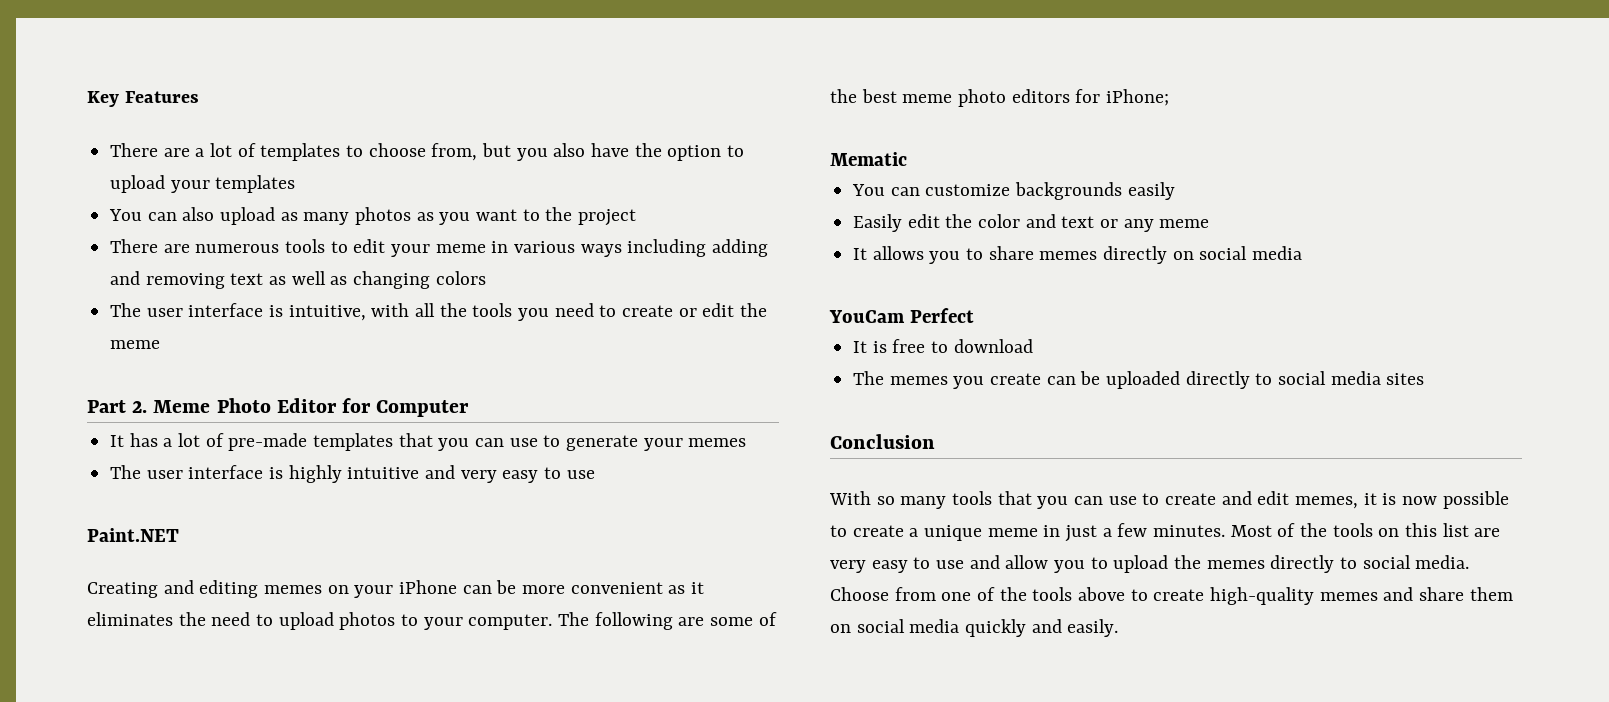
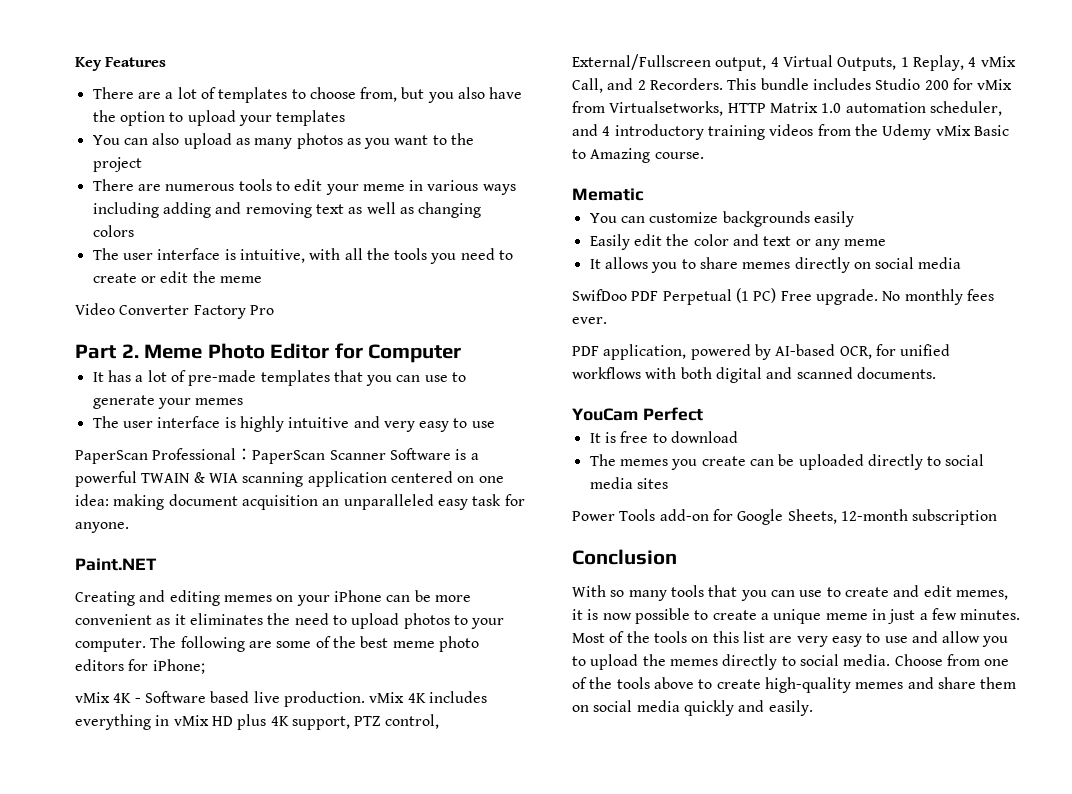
+ Video Converter Factory Pro
+ PaperScan Professional：PaperScan Scanner Software is a powerful TWAIN & WIA scanning application centered on one idea: making document acquisition an unparalleled easy task for anyone.
+ vMix 4K - Software based live production. vMix 4K includes everything in vMix HD plus 4K support, PTZ control, External/Fullscreen output, 4 Virtual Outputs, 1 Replay, 4 vMix Call, and 2 Recorders. This bundle includes Studio 200 for vMix from Virtualsetworks, HTTP Matrix 1.0 automation scheduler, and 4 introductory training videos from the Udemy vMix Basic to Amazing course.
+ SwifDoo PDF Perpetual (1 PC) Free upgrade. No monthly fees ever.
+ PDF application, powered by AI-based OCR, for unified workflows with both digital and scanned documents.
+ Power Tools add-on for Google Sheets, 12-month subscription

